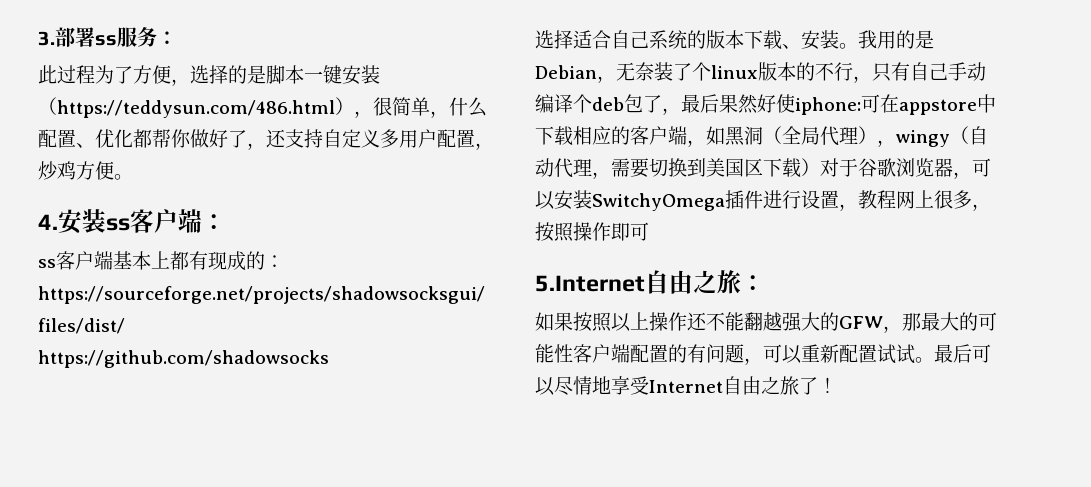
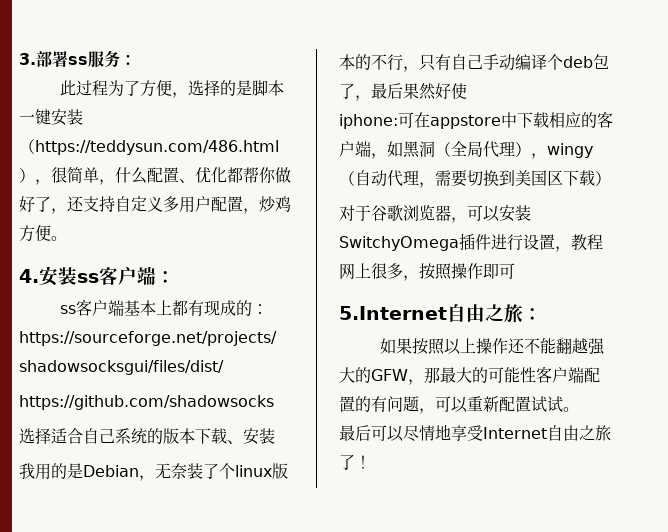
- 选择适合自己系统的版本下载、安装。我用的是Debian，无奈装了个linux版本的不行，只有自己手动编译个deb包了，最后果然好使iphone:
+ 选择适合自己系统的版本下载、安装
+ 我用的是Debian，无奈装了个linux版本的不行，只有自己手动编译个deb包了，最后果然好使
+ iphone:
- 可在appstore中下载相应的客户端，如黑洞（全局代理），wingy（自动代理，需要切换到美国区下载）对于谷歌浏览器，可以安装SwitchyOmega插件进行设置，教程网上很多，按照操作即可
+ 可在appstore中下载相应的客户端，如黑洞（全局代理），wingy（自动代理，需要切换到美国区下载）
+ 对于谷歌浏览器，可以安装SwitchyOmega插件进行设置，教程网上很多，按照操作即可
- 如果按照以上操作还不能翻越强大的GFW，那最大的可能性客户端配置的有问题，可以重新配置试试。最后可以尽情地享受Internet自由之旅了！
+ 如果按照以上操作还不能翻越强大的GFW，那最大的可能性客户端配置的有问题，可以重新配置试试。
+ 最后可以尽情地享受Internet自由之旅了！

